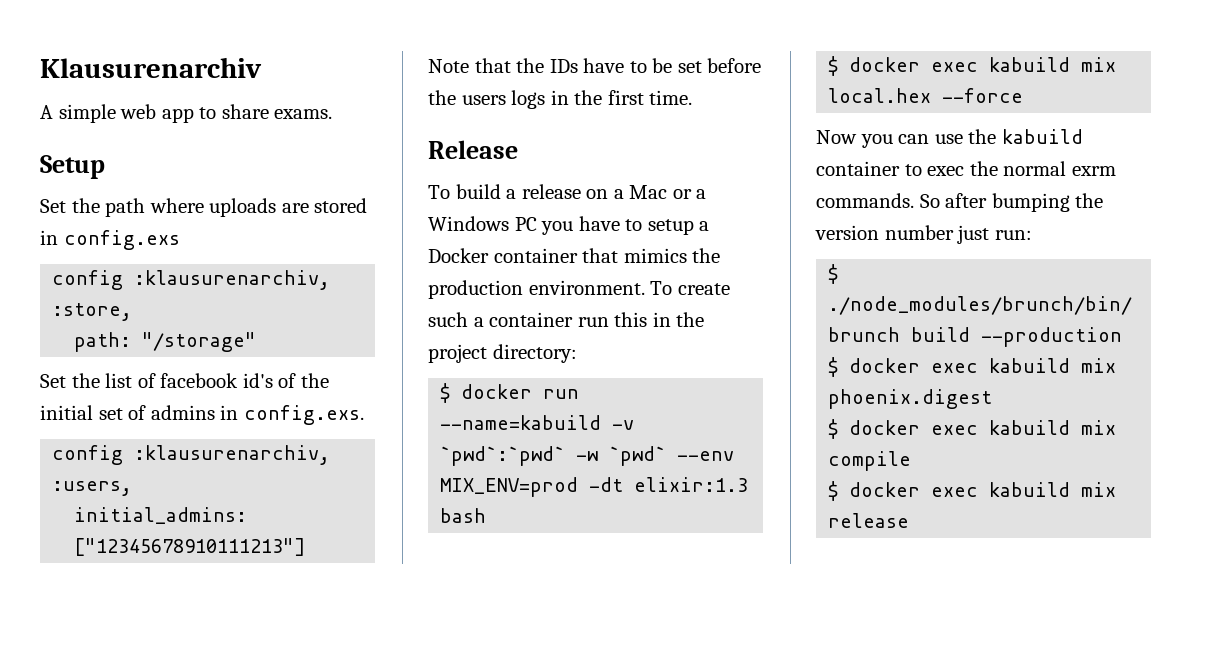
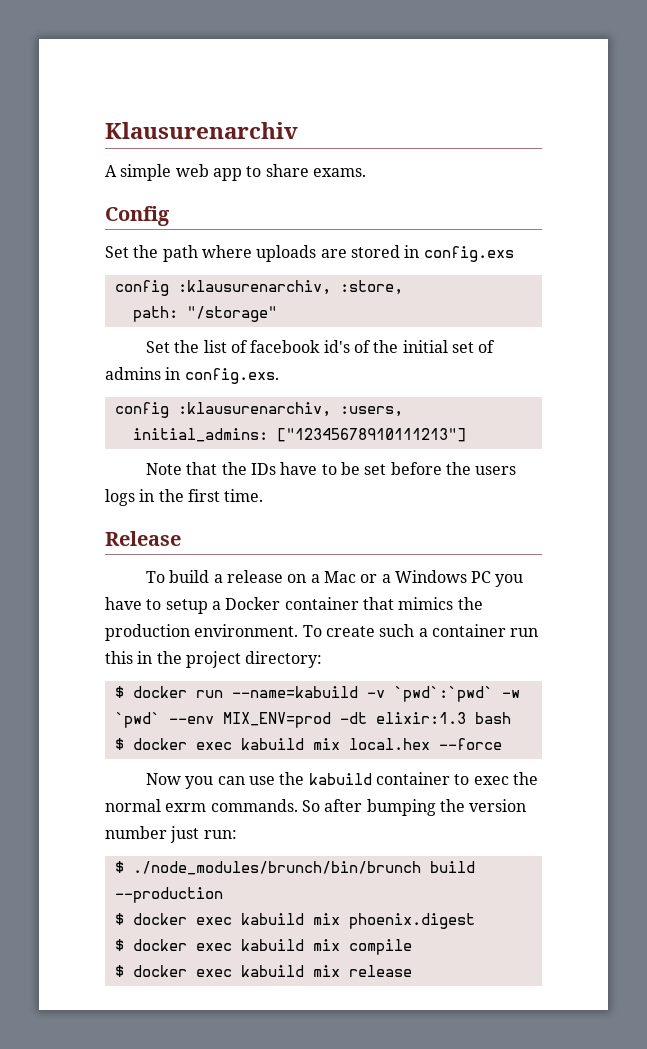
- Setup
+ Config

